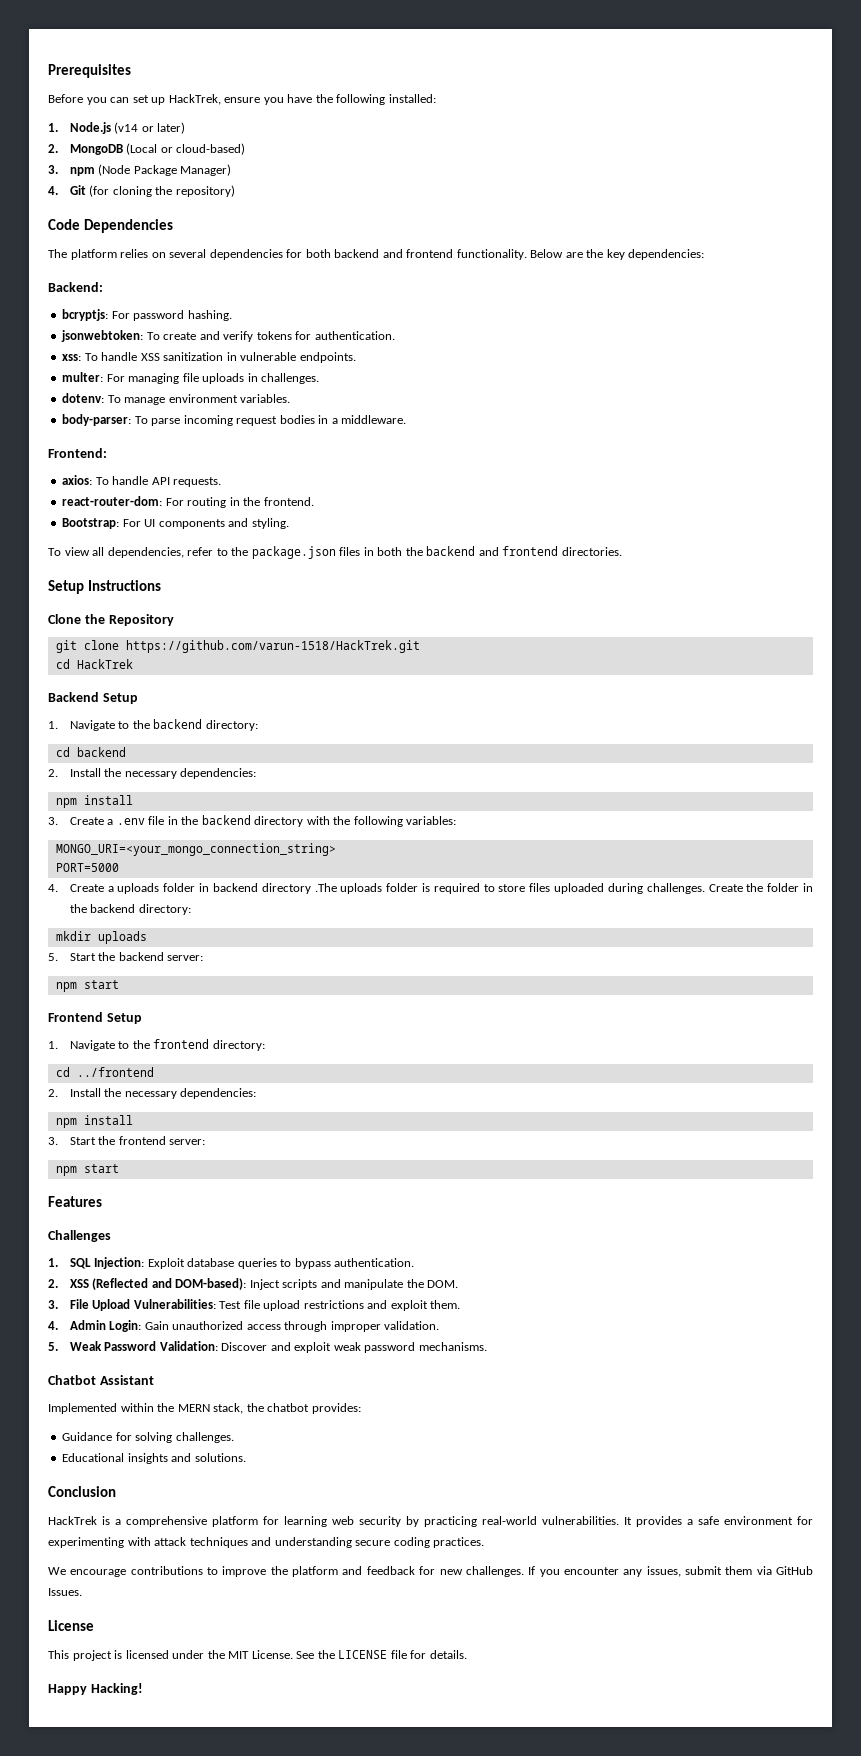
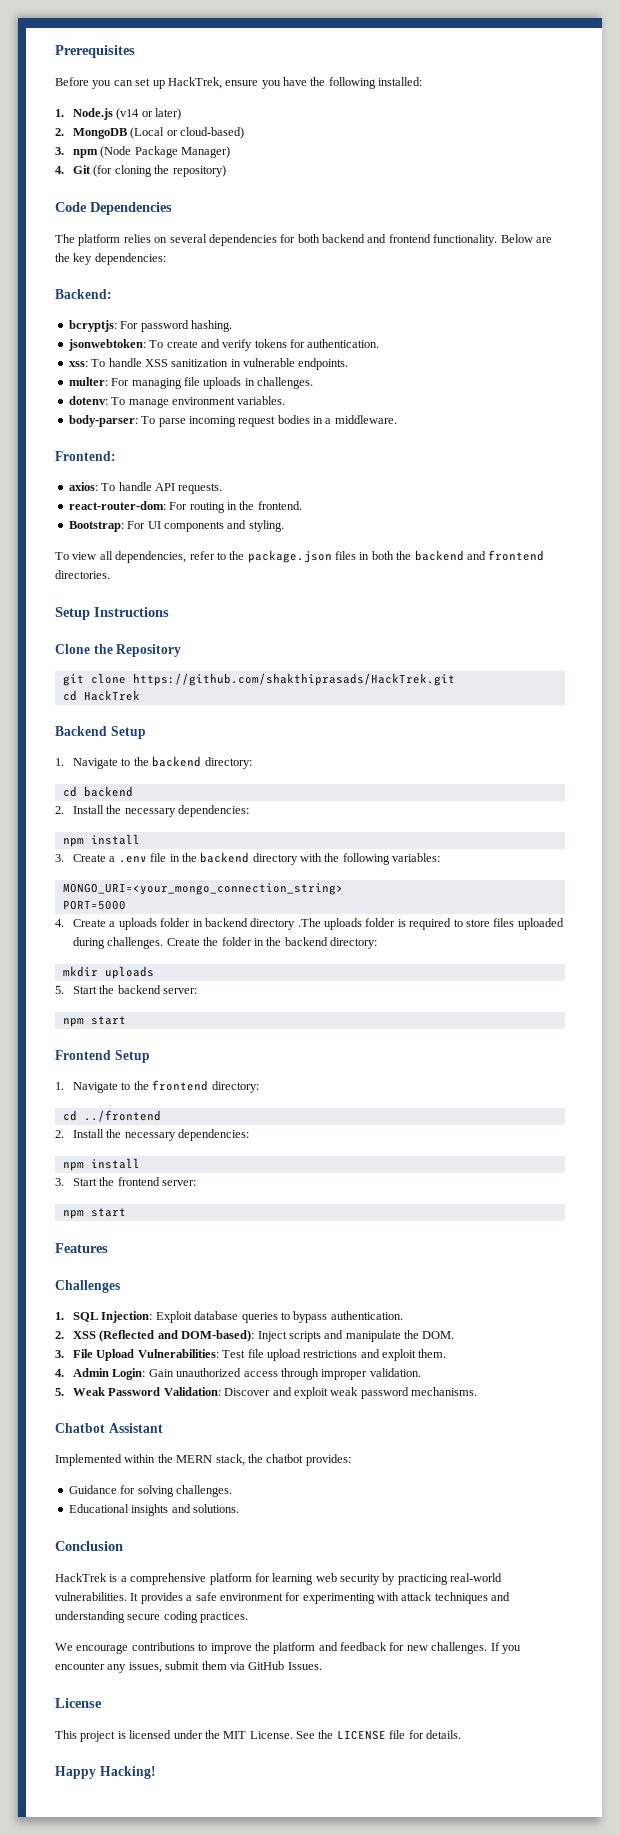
- git clone https://github.com/varun-1518/HackTrek.git
+ git clone https://github.com/shakthiprasads/HackTrek.git

